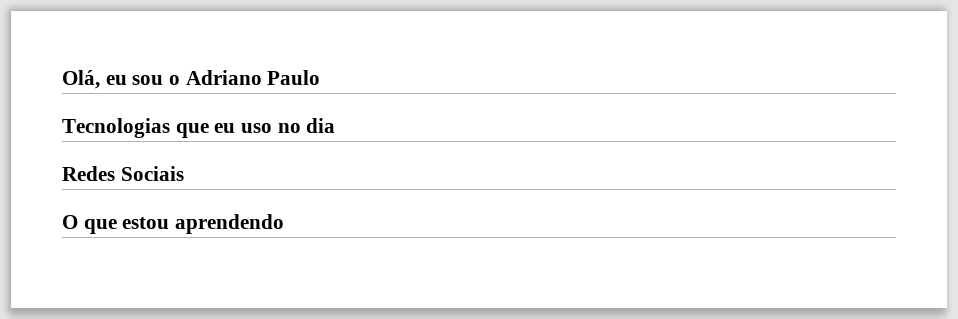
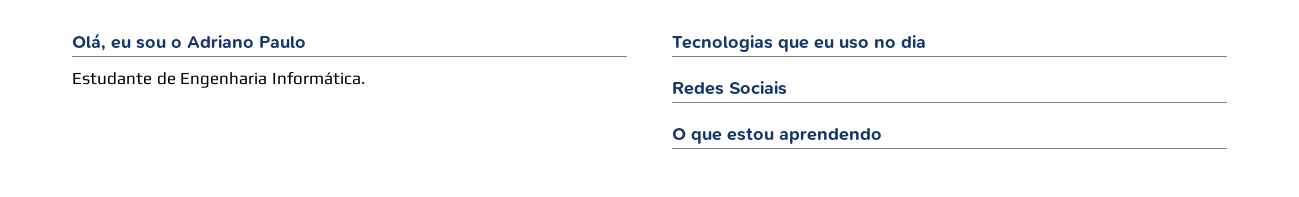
+ Estudante de Engenharia Informática.

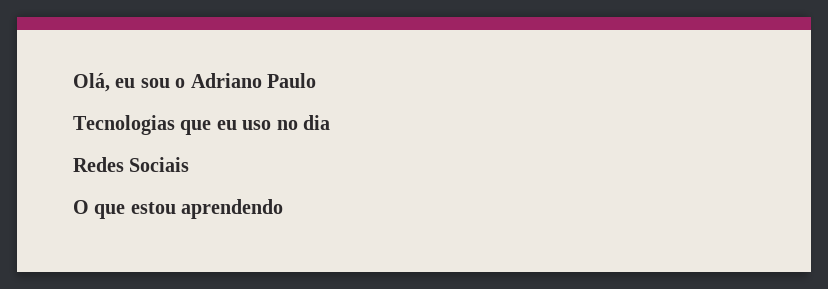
- Estudante de Engenharia Informática.

